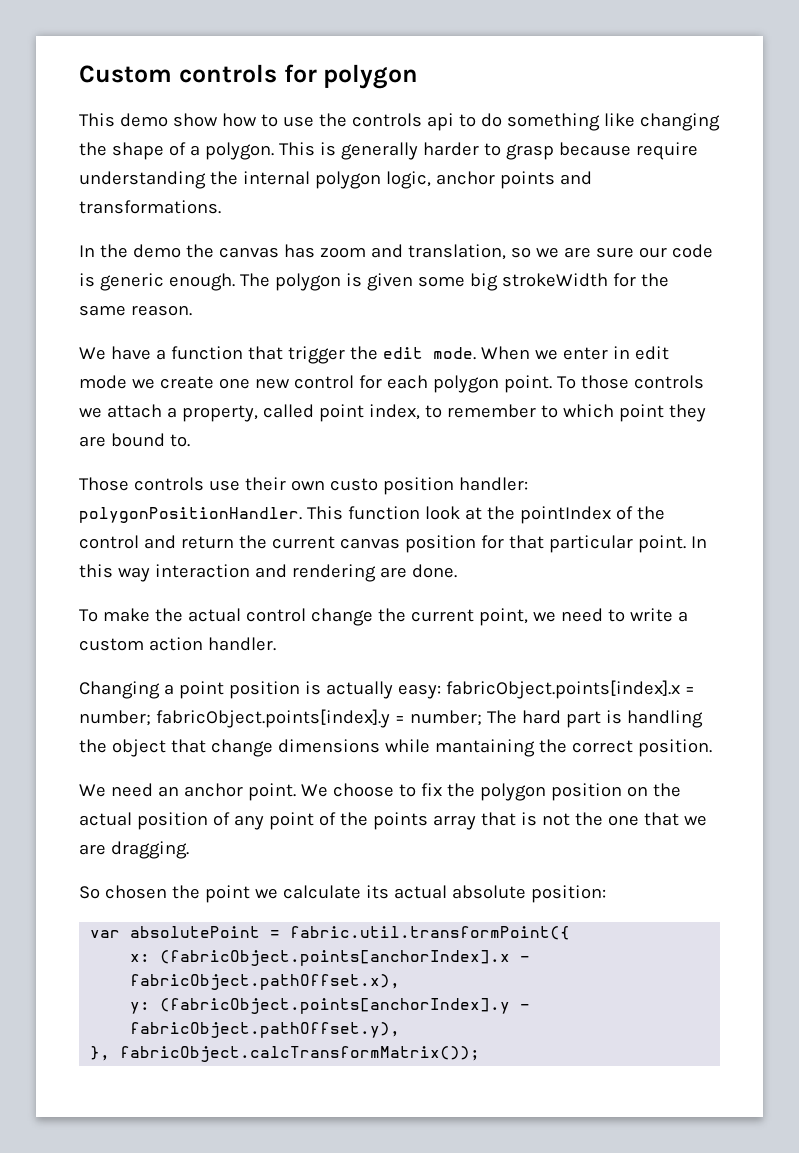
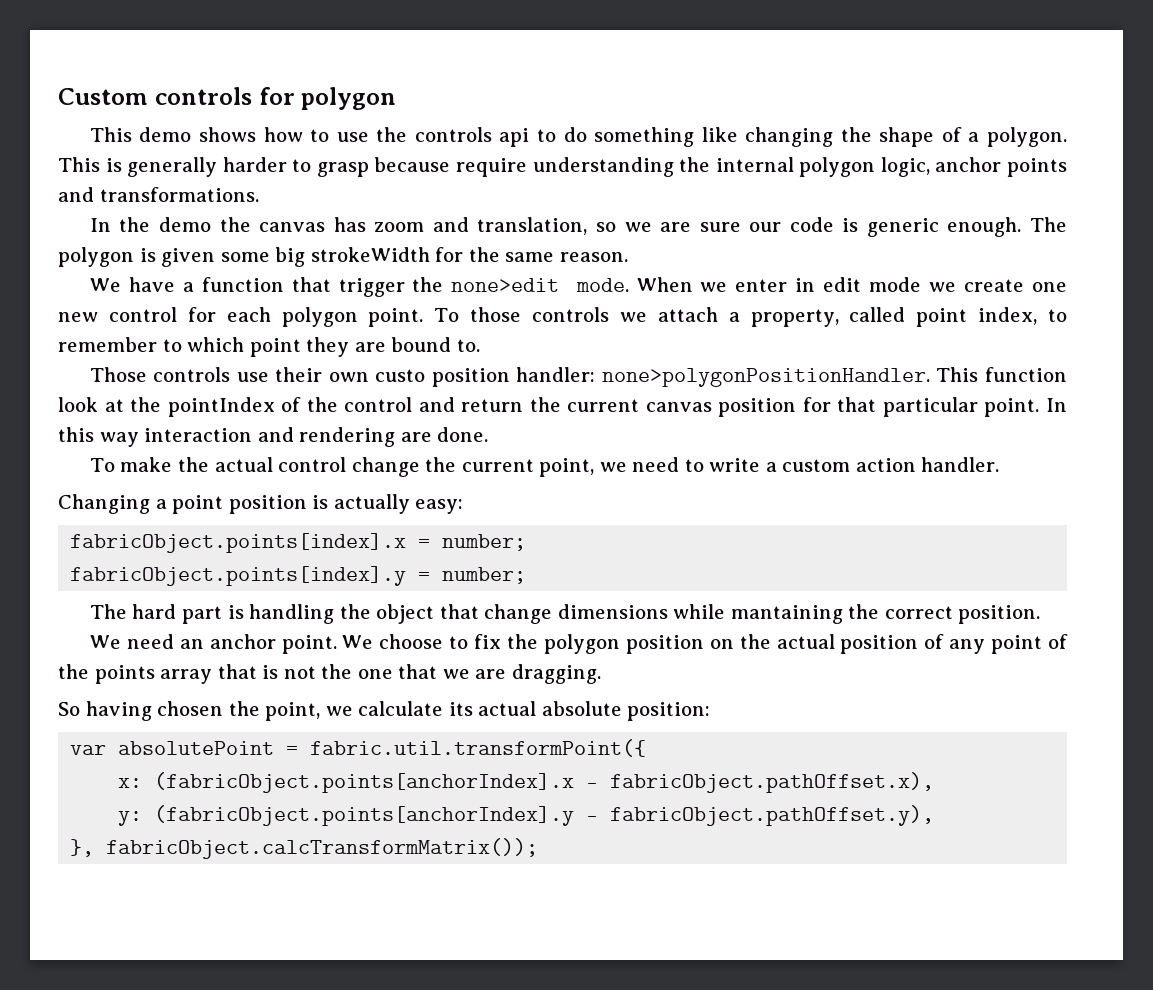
- This demo show how to use the controls api to do something like changing the shape of a polygon.
+ This demo shows how to use the controls api to do something like changing the shape of a polygon.
- We have a function that trigger the edit mode.
+ We have a function that trigger the none>edit mode.
- Those controls use their own custo position handler: polygonPositionHandler.
+ Those controls use their own custo position handler: none>polygonPositionHandler.
- Changing a point position is actually easy: fabricObject.points[index].x = number; fabricObject.points[index].y = number; The hard part is handling the object that change dimensions while mantaining the correct position.
+ Changing a point position is actually easy:
+ fabricObject.points[index].x = number;
+ fabricObject.points[index].y = number;
+ The hard part is handling the object that change dimensions while mantaining the correct position.
- So chosen the point we calculate its actual absolute position:
+ So having chosen the point, we calculate its actual absolute position:

